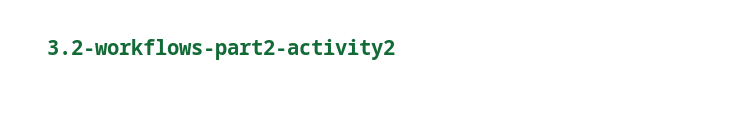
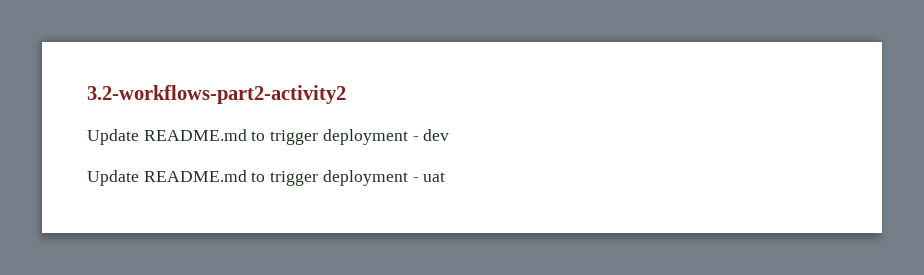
+ Update README.md to trigger deployment - dev
+ Update README.md to trigger deployment - uat

